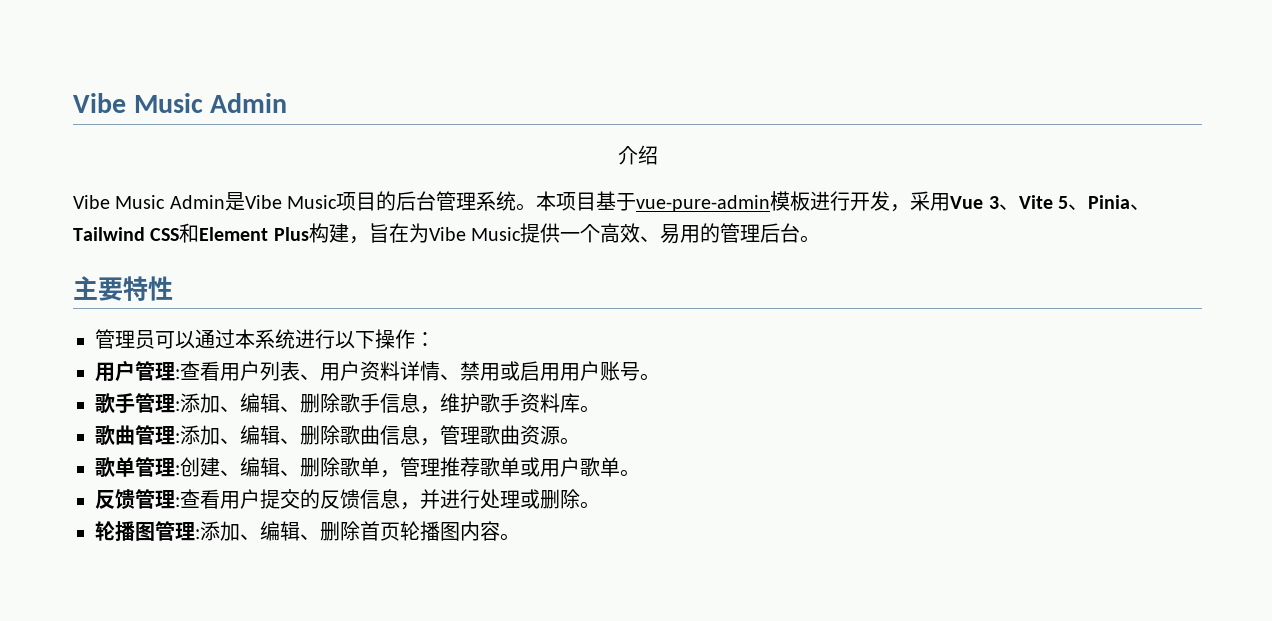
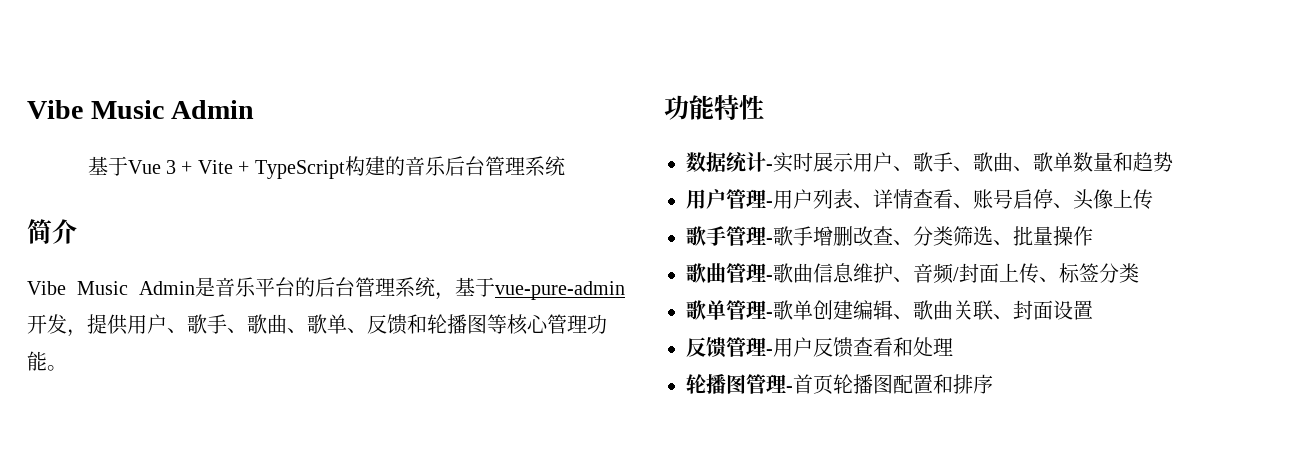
- 介绍
+ 基于Vue 3 + Vite + TypeScript构建的音乐后台管理系统
+ 简介
- Vibe Music Admin是Vibe Music项目的后台管理系统。本项目基于vue-pure-admin模板进行开发，采用Vue 3、Vite 5、Pinia、Tailwind CSS和Element Plus构建，旨在为Vibe Music提供一个高效、易用的管理后台。
- 主要特性
+ Vibe Music Admin是音乐平台的后台管理系统，基于vue-pure-admin开发，提供用户、歌手、歌曲、歌单、反馈和轮播图等核心管理功能。
+ 功能特性
- 管理员可以通过本系统进行以下操作：
+ 数据统计-实时展示用户、歌手、歌曲、歌单数量和趋势
- 用户管理:查看用户列表、用户资料详情、禁用或启用用户账号。
- 歌手管理:添加、编辑、删除歌手信息，维护歌手资料库。
- 歌曲管理:添加、编辑、删除歌曲信息，管理歌曲资源。
- 歌单管理:创建、编辑、删除歌单，管理推荐歌单或用户歌单。
- 反馈管理:查看用户提交的反馈信息，并进行处理或删除。
+ 用户管理-用户列表、详情查看、账号启停、头像上传
+ 歌手管理-歌手增删改查、分类筛选、批量操作
+ 歌曲管理-歌曲信息维护、音频/封面上传、标签分类
+ 歌单管理-歌单创建编辑、歌曲关联、封面设置
+ 反馈管理-用户反馈查看和处理
- 轮播图管理:添加、编辑、删除首页轮播图内容。
+ 轮播图管理-首页轮播图配置和排序

